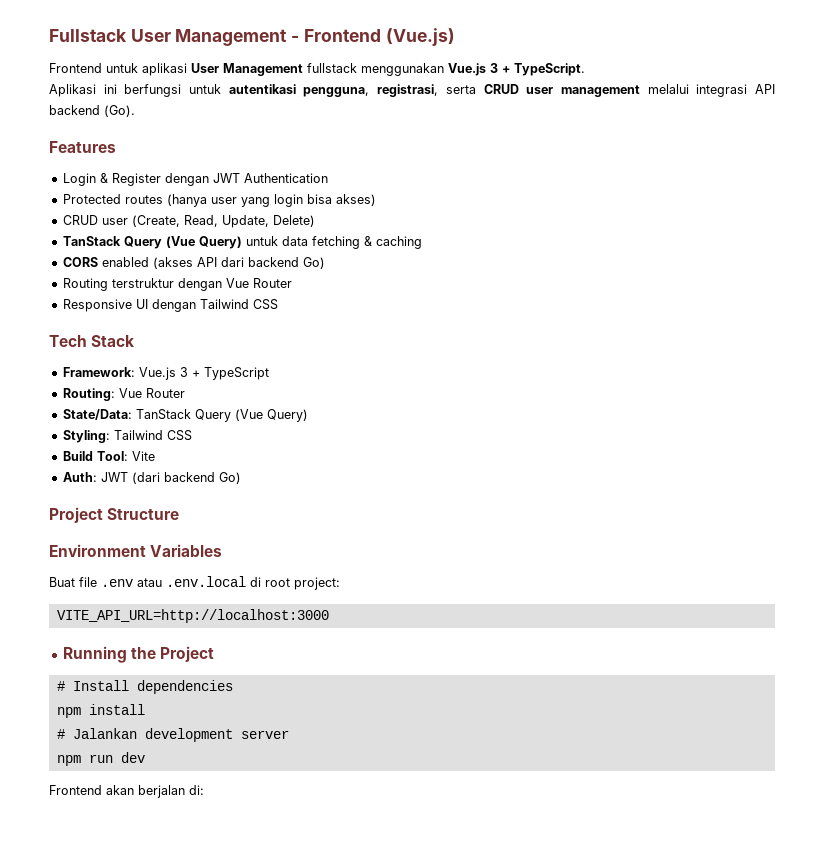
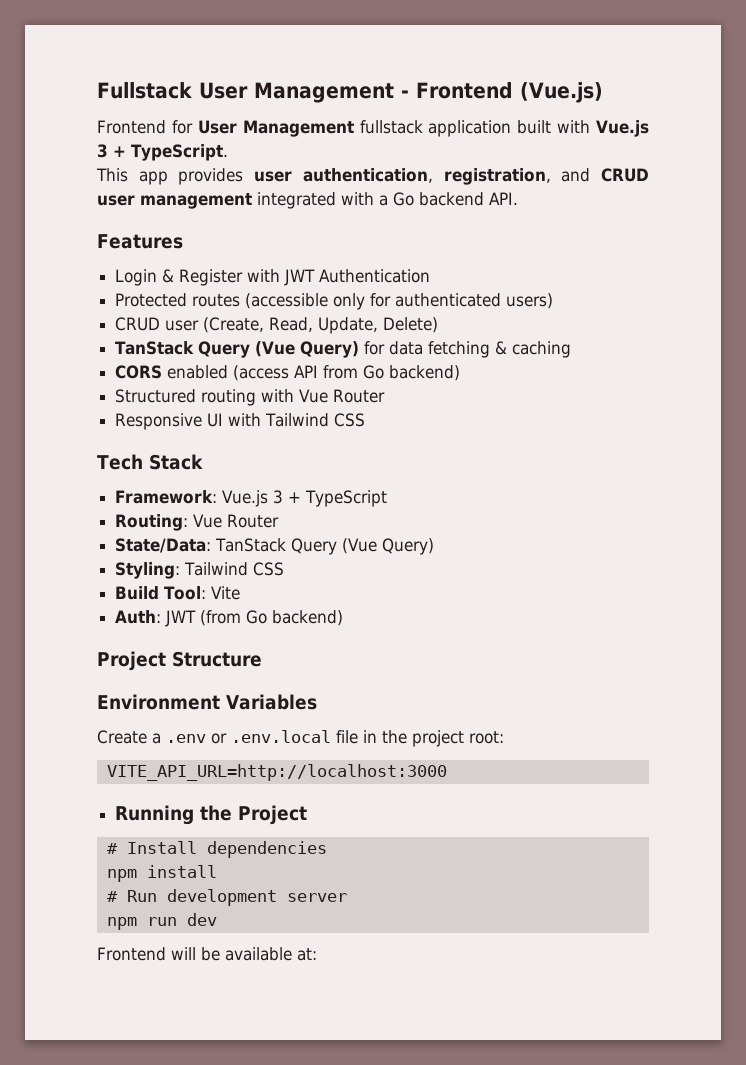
- Frontend untuk aplikasi User Management fullstack menggunakan Vue.js 3 + TypeScript.
+ Frontend for User Management fullstack application built with Vue.js 3 + TypeScript.
- Aplikasi ini berfungsi untuk autentikasi pengguna, registrasi, serta CRUD user management melalui integrasi API backend (Go).
+ This app provides user authentication, registration, and CRUD user management integrated with a Go backend API.
- Login & Register dengan JWT Authentication
+ Login & Register with JWT Authentication
- Protected routes (hanya user yang login bisa akses)
+ Protected routes (accessible only for authenticated users)
- TanStack Query (Vue Query) untuk data fetching & caching
+ TanStack Query (Vue Query) for data fetching & caching
- CORS enabled (akses API dari backend Go)
- Routing terstruktur dengan Vue Router
+ CORS enabled (access API from Go backend)
+ Structured routing with Vue Router
- Responsive UI dengan Tailwind CSS
+ Responsive UI with Tailwind CSS
- Auth: JWT (dari backend Go)
+ Auth: JWT (from Go backend)
- Buat file .env atau .env.local di root project:
+ Create a .env or .env.local file in the project root:
- # Jalankan development server
+ # Run development server
- Frontend akan berjalan di:
+ Frontend will be available at:

